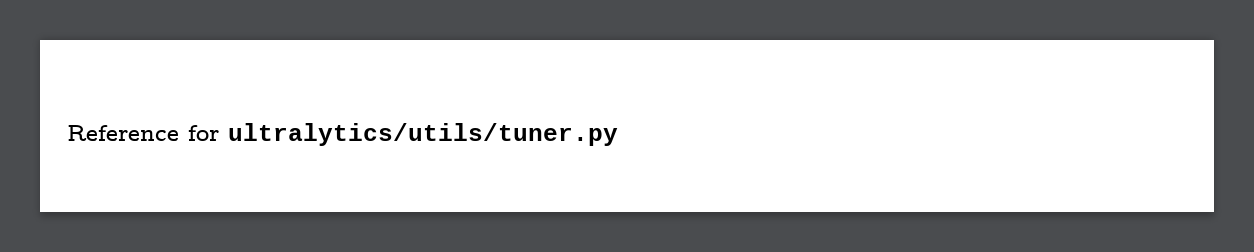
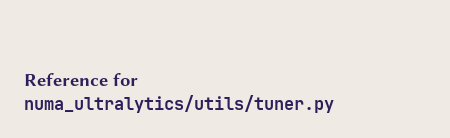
- Reference for ultralytics/utils/tuner.py
+ Reference for numa_ultralytics/utils/tuner.py

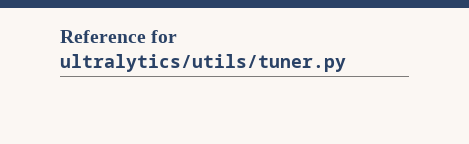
- Reference for numa_ultralytics/utils/tuner.py
+ Reference for ultralytics/utils/tuner.py

